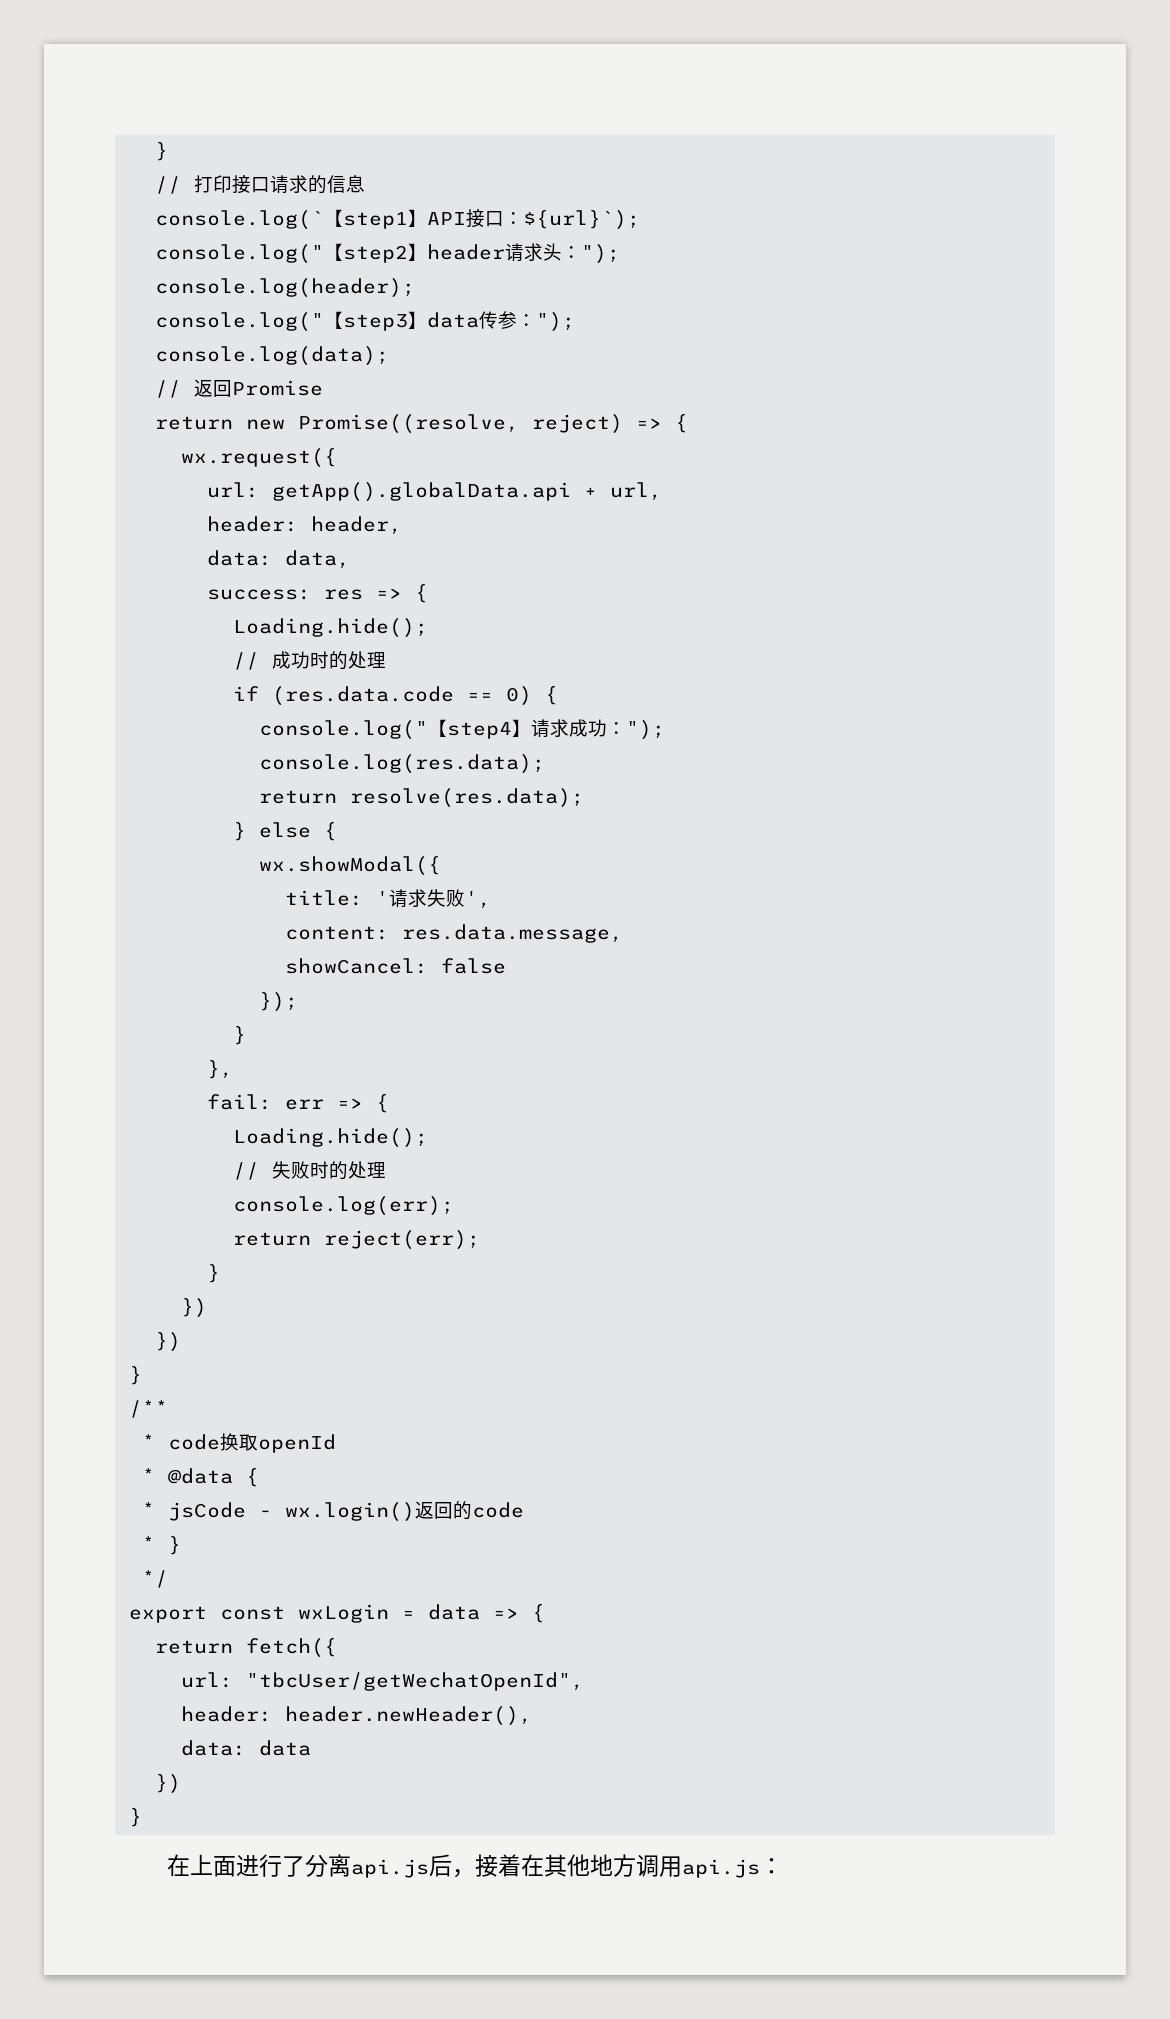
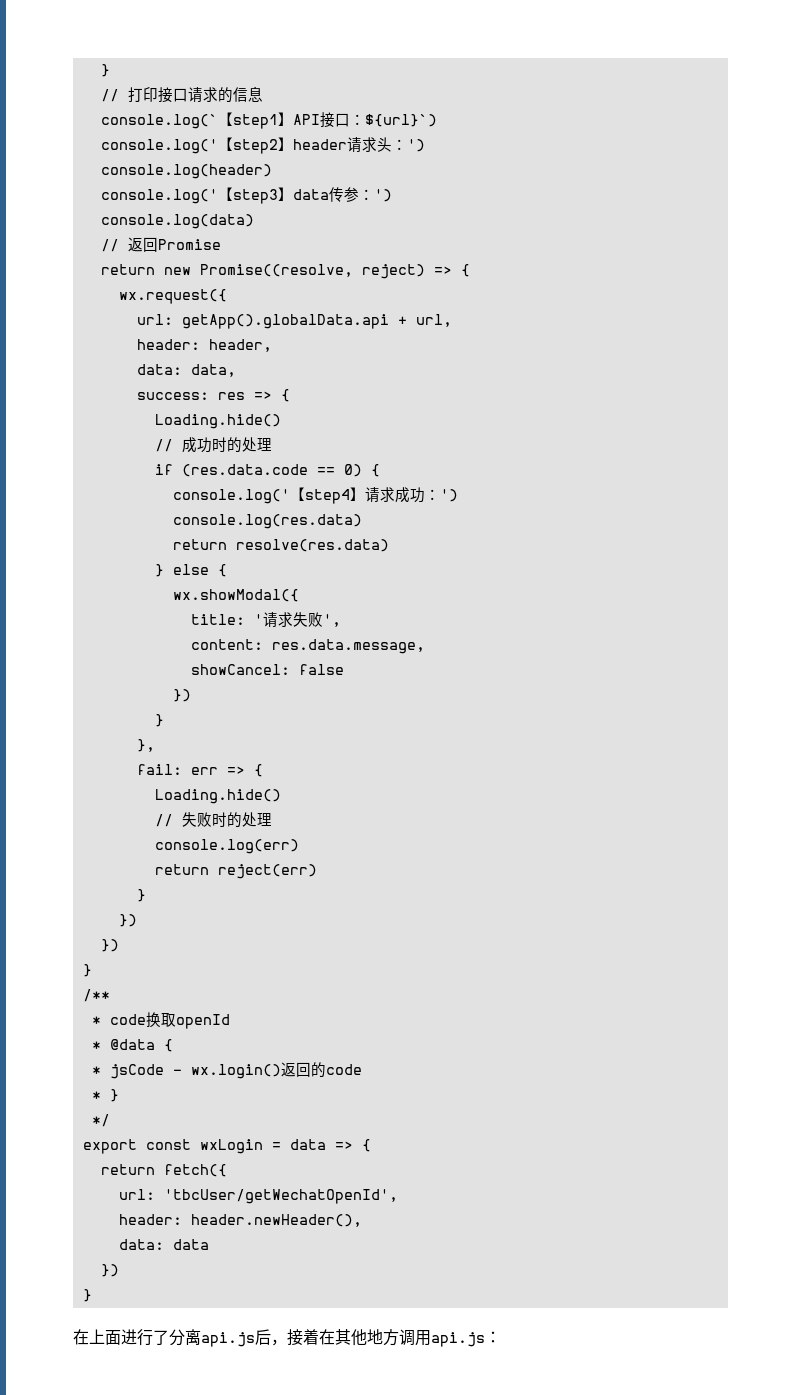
- console.log(`【step1】API接口：${url}`);
- console.log("【step2】header请求头：");
- console.log(header);
- console.log("【step3】data传参：");
- console.log(data);
+ console.log(`【step1】API接口：${url}`)
+ console.log('【step2】header请求头：')
+ console.log(header)
+ console.log('【step3】data传参：')
+ console.log(data)
  success: res => {
- Loading.hide();
+ Loading.hide()
- console.log("【step4】请求成功：");
- console.log(res.data);
- return resolve(res.data);
+ console.log('【step4】请求成功：')
+ console.log(res.data)
+ return resolve(res.data)
  showCancel: false
- });
+ })
  fail: err => {
- Loading.hide();
+ Loading.hide()
- console.log(err);
- return reject(err);
+ console.log(err)
+ return reject(err)
- url: "tbcUser/getWechatOpenId",
+ url: 'tbcUser/getWechatOpenId',

